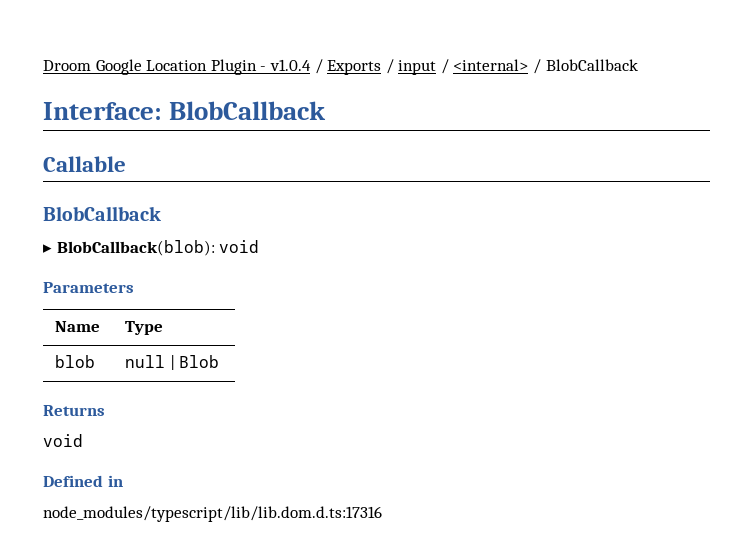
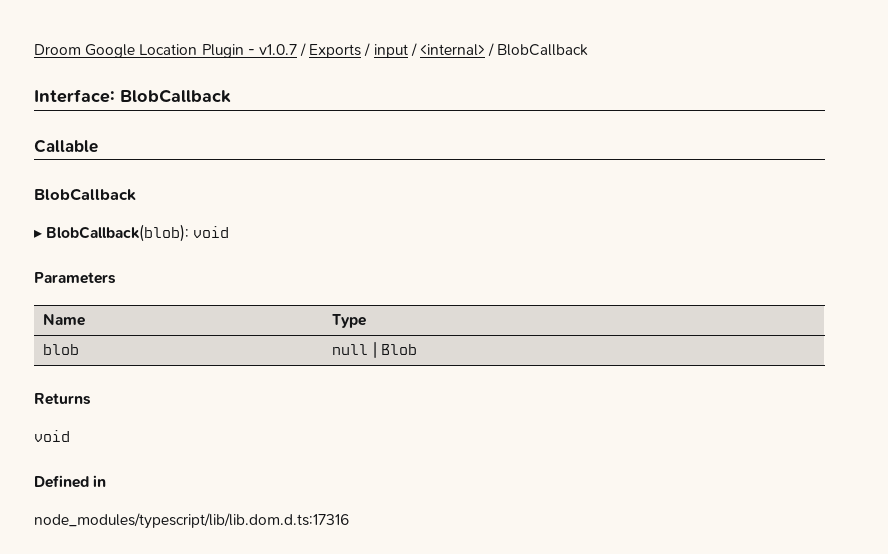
- Droom Google Location Plugin - v1.0.4 / Exports / input / <internal> / BlobCallback
+ Droom Google Location Plugin - v1.0.7 / Exports / input / <internal> / BlobCallback

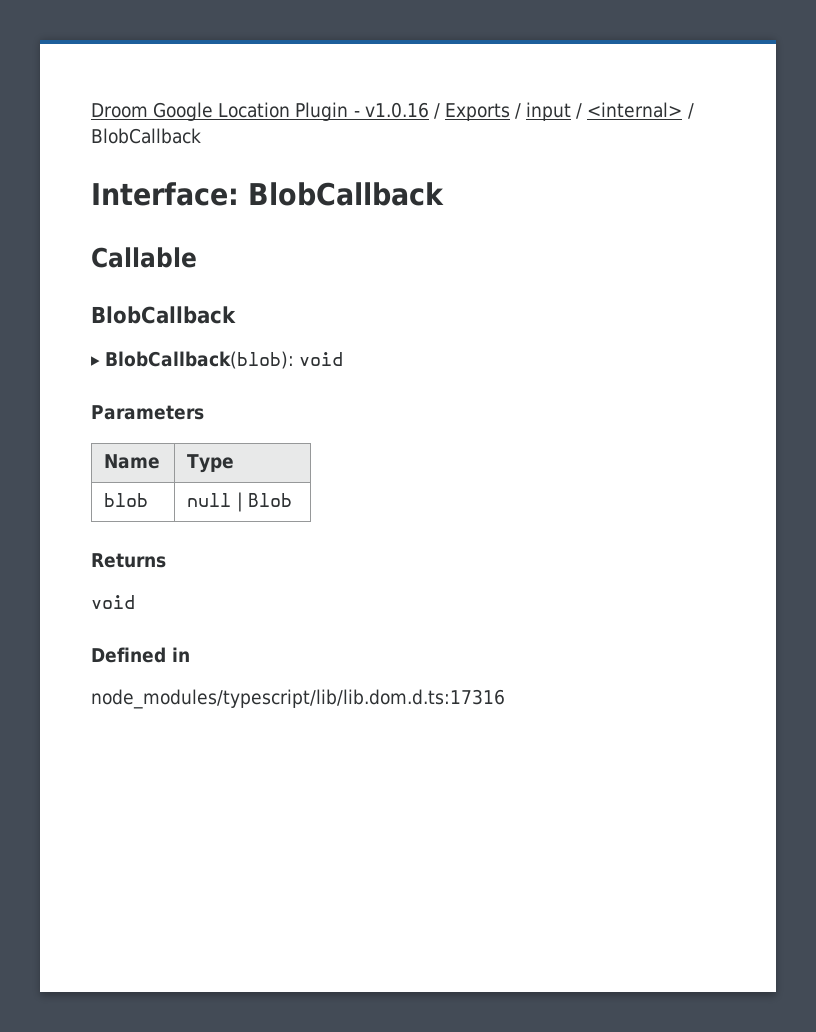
- Droom Google Location Plugin - v1.0.7 / Exports / input / <internal> / BlobCallback
+ Droom Google Location Plugin - v1.0.16 / Exports / input / <internal> / BlobCallback

